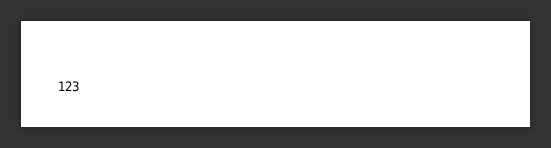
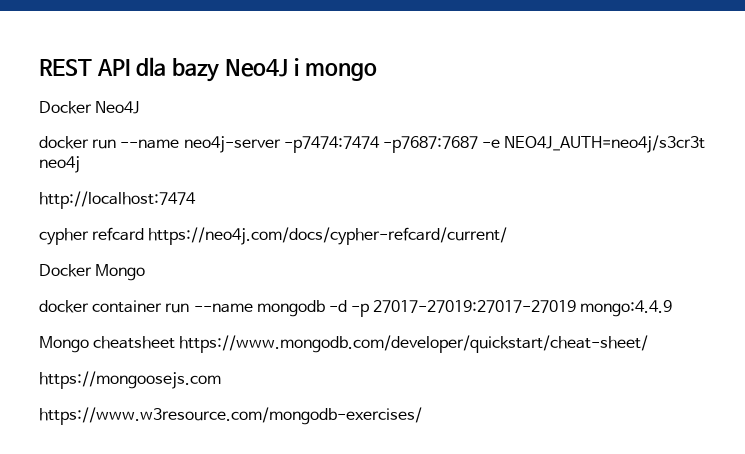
- 123
+ REST API dla bazy Neo4J i mongo
+ Docker Neo4J
+ docker run --name neo4j-server -p7474:7474 -p7687:7687 -e NEO4J_AUTH=neo4j/s3cr3t neo4j
+ http://localhost:7474
+ cypher refcard https://neo4j.com/docs/cypher-refcard/current/
+ Docker Mongo
+ docker container run --name mongodb -d -p 27017-27019:27017-27019 mongo:4.4.9
+ Mongo cheatsheet https://www.mongodb.com/developer/quickstart/cheat-sheet/
+ https://mongoosejs.com
+ https://www.w3resource.com/mongodb-exercises/

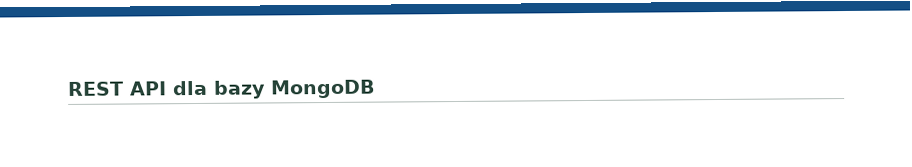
- REST API dla bazy Neo4J i mongo
- Docker Neo4J
- docker run --name neo4j-server -p7474:7474 -p7687:7687 -e NEO4J_AUTH=neo4j/s3cr3t neo4j
- http://localhost:7474
- cypher refcard https://neo4j.com/docs/cypher-refcard/current/
- Docker Mongo
- docker container run --name mongodb -d -p 27017-27019:27017-27019 mongo:4.4.9
- Mongo cheatsheet https://www.mongodb.com/developer/quickstart/cheat-sheet/
- https://mongoosejs.com
- https://www.w3resource.com/mongodb-exercises/
+ REST API dla bazy MongoDB

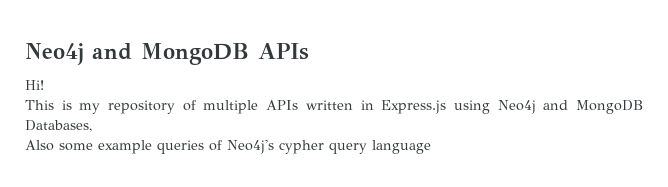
- REST API dla bazy MongoDB
+ Neo4j and MongoDB APIs
+ Hi!
+ This is my repository of multiple APIs written in Express.js using Neo4j and MongoDB Databases,
+ Also some example queries of Neo4j's cypher query language

